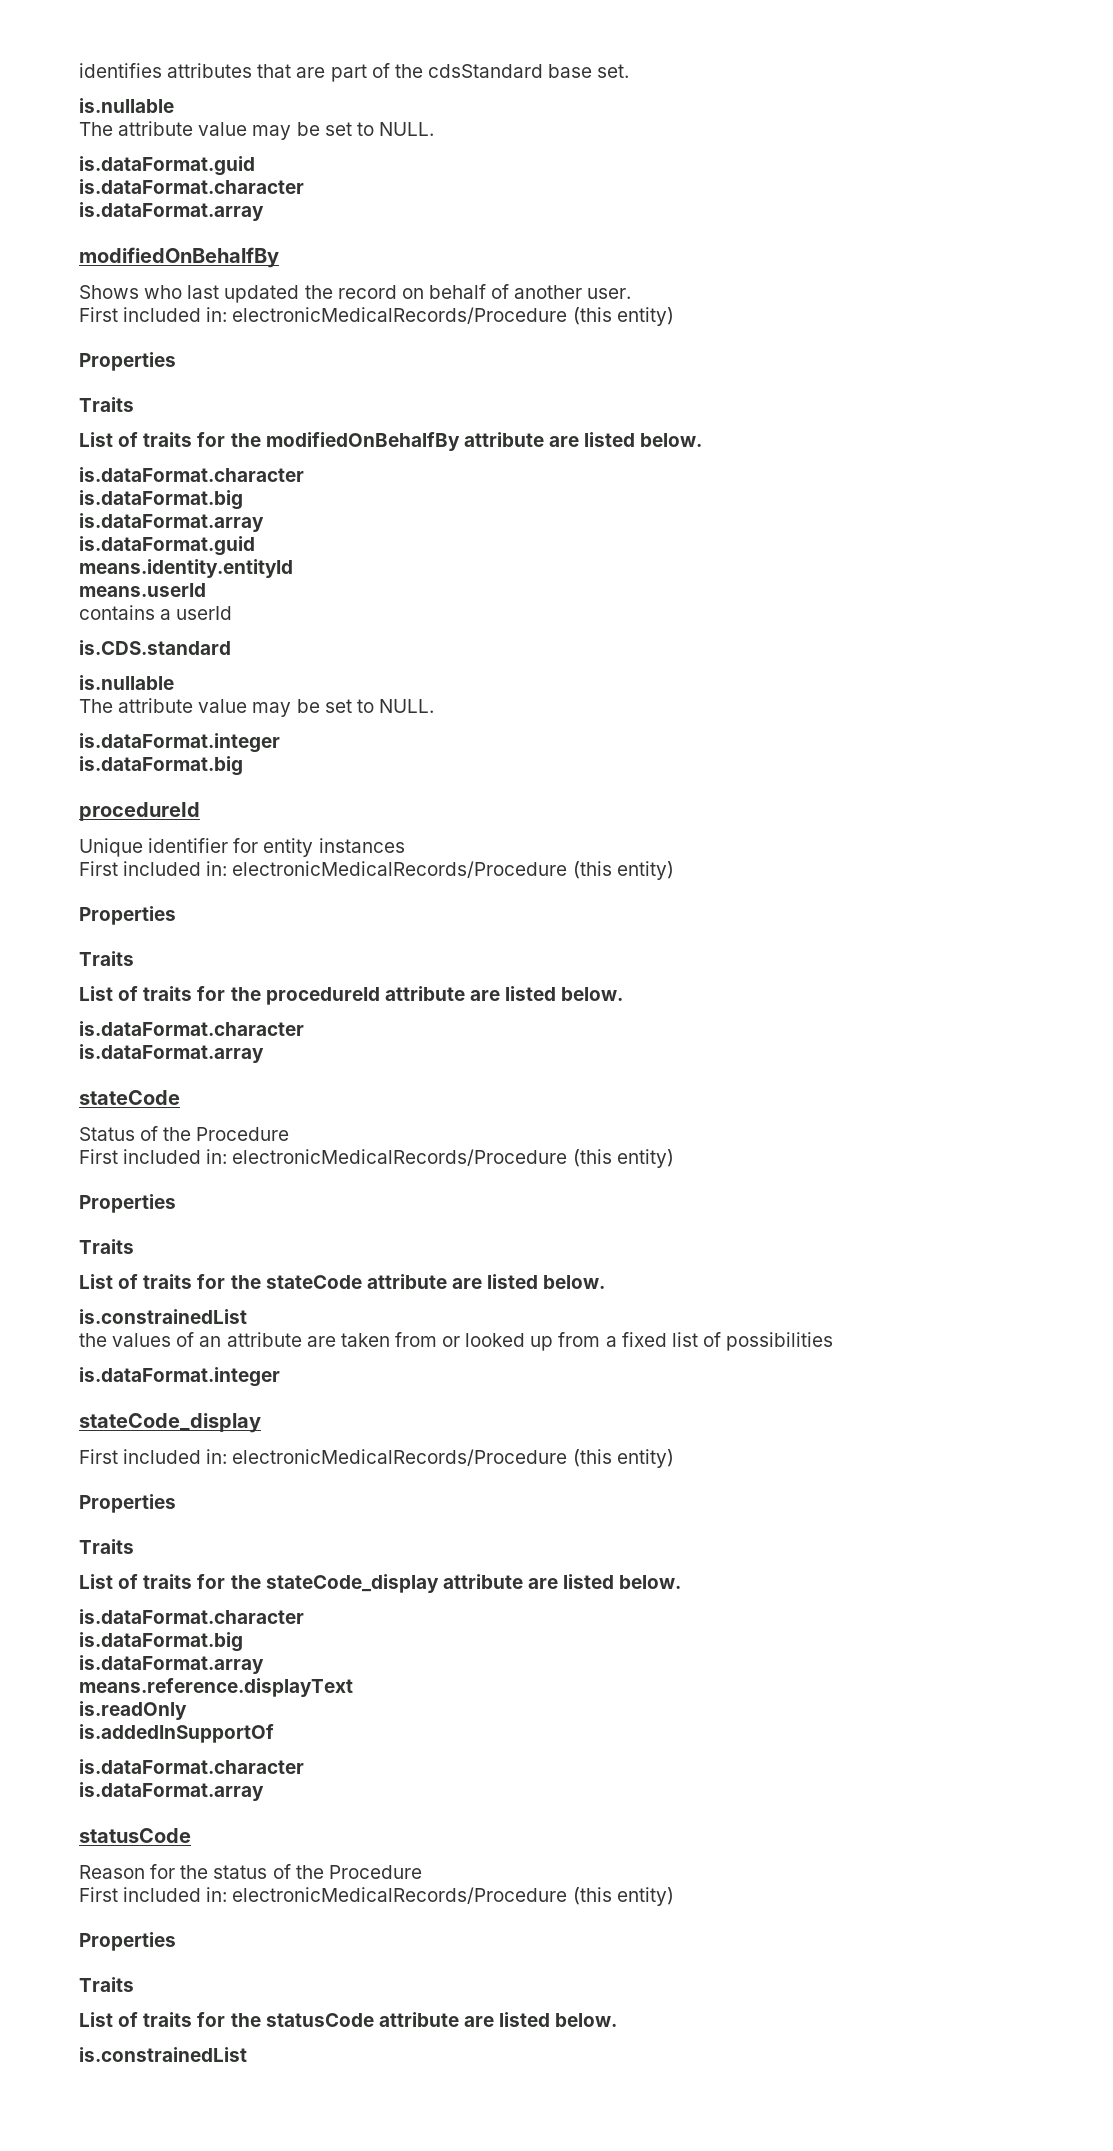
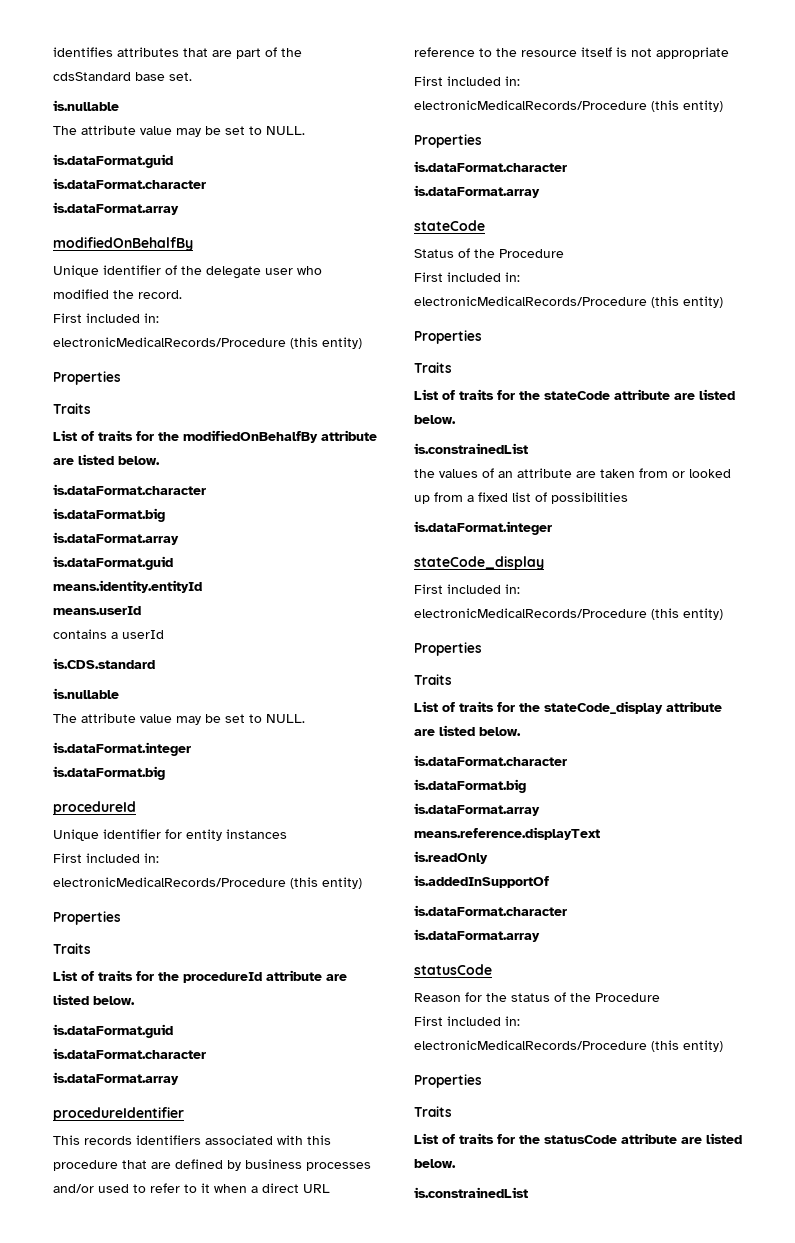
- Shows who last updated the record on behalf of another user.
+ Unique identifier of the delegate user who modified the record.
  List of traits for the procedureId attribute are listed below.
+ is.dataFormat.guid
+ is.dataFormat.character
+ is.dataFormat.array
+ procedureIdentifier
+ This records identifiers associated with this procedure that are defined by business processes and/or used to refer to it when a direct URL reference to the resource itself is not appropriate
+ First included in: electronicMedicalRecords/Procedure (this entity)
+ Properties

